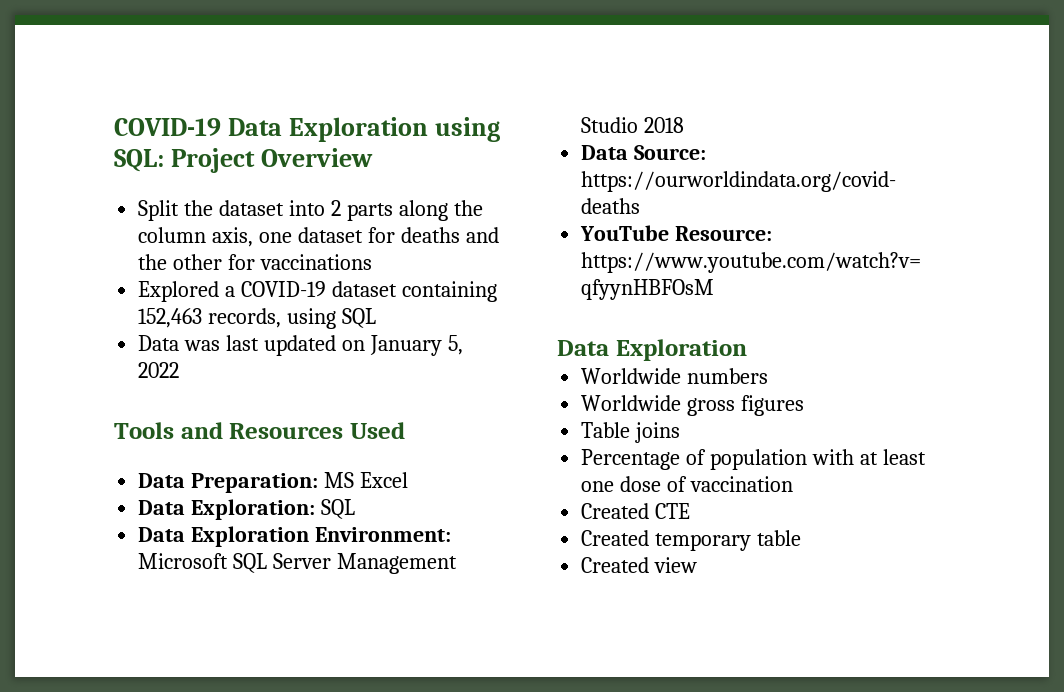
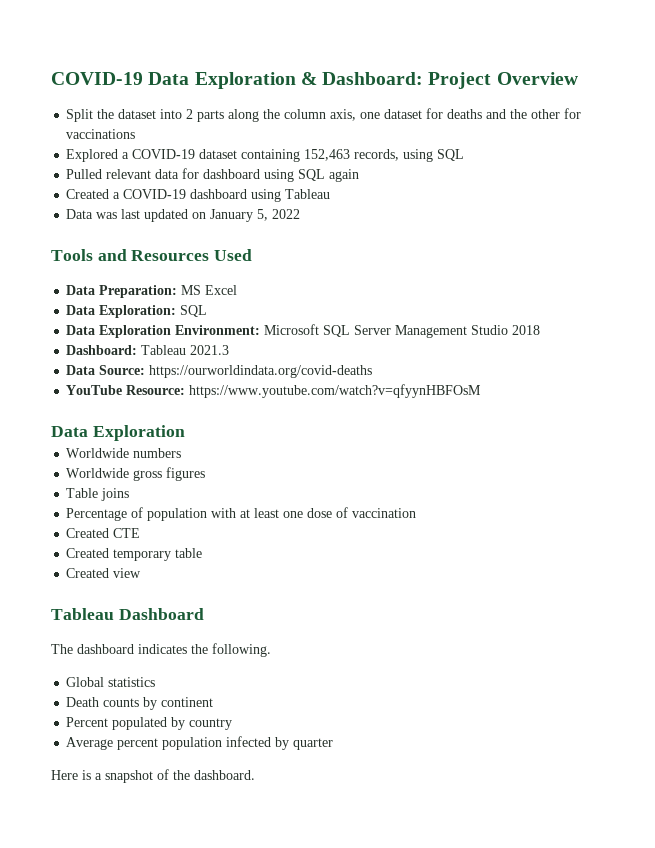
- COVID-19 Data Exploration using SQL: Project Overview
+ COVID-19 Data Exploration & Dashboard: Project Overview
+ Pulled relevant data for dashboard using SQL again
+ Created a COVID-19 dashboard using Tableau
+ Dashboard: Tableau 2021.3
+ Tableau Dashboard
+ The dashboard indicates the following.
+ Global statistics
+ Death counts by continent
+ Percent populated by country
+ Average percent population infected by quarter
+ Here is a snapshot of the dashboard.

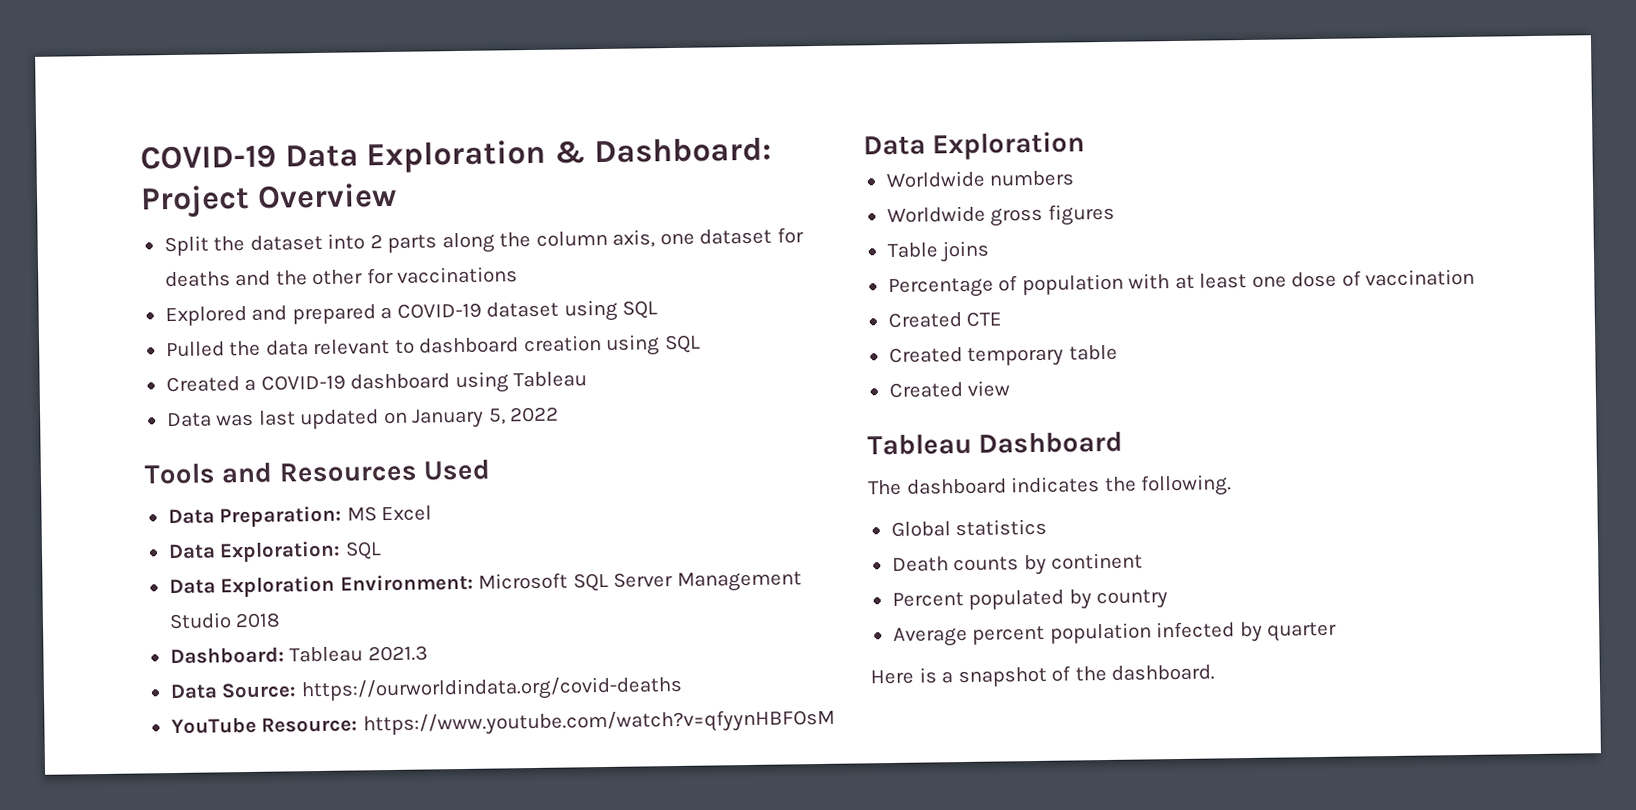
- Explored a COVID-19 dataset containing 152,463 records, using SQL
+ Explored and prepared a COVID-19 dataset using SQL
- Pulled relevant data for dashboard using SQL again
+ Pulled the data relevant to dashboard creation using SQL

